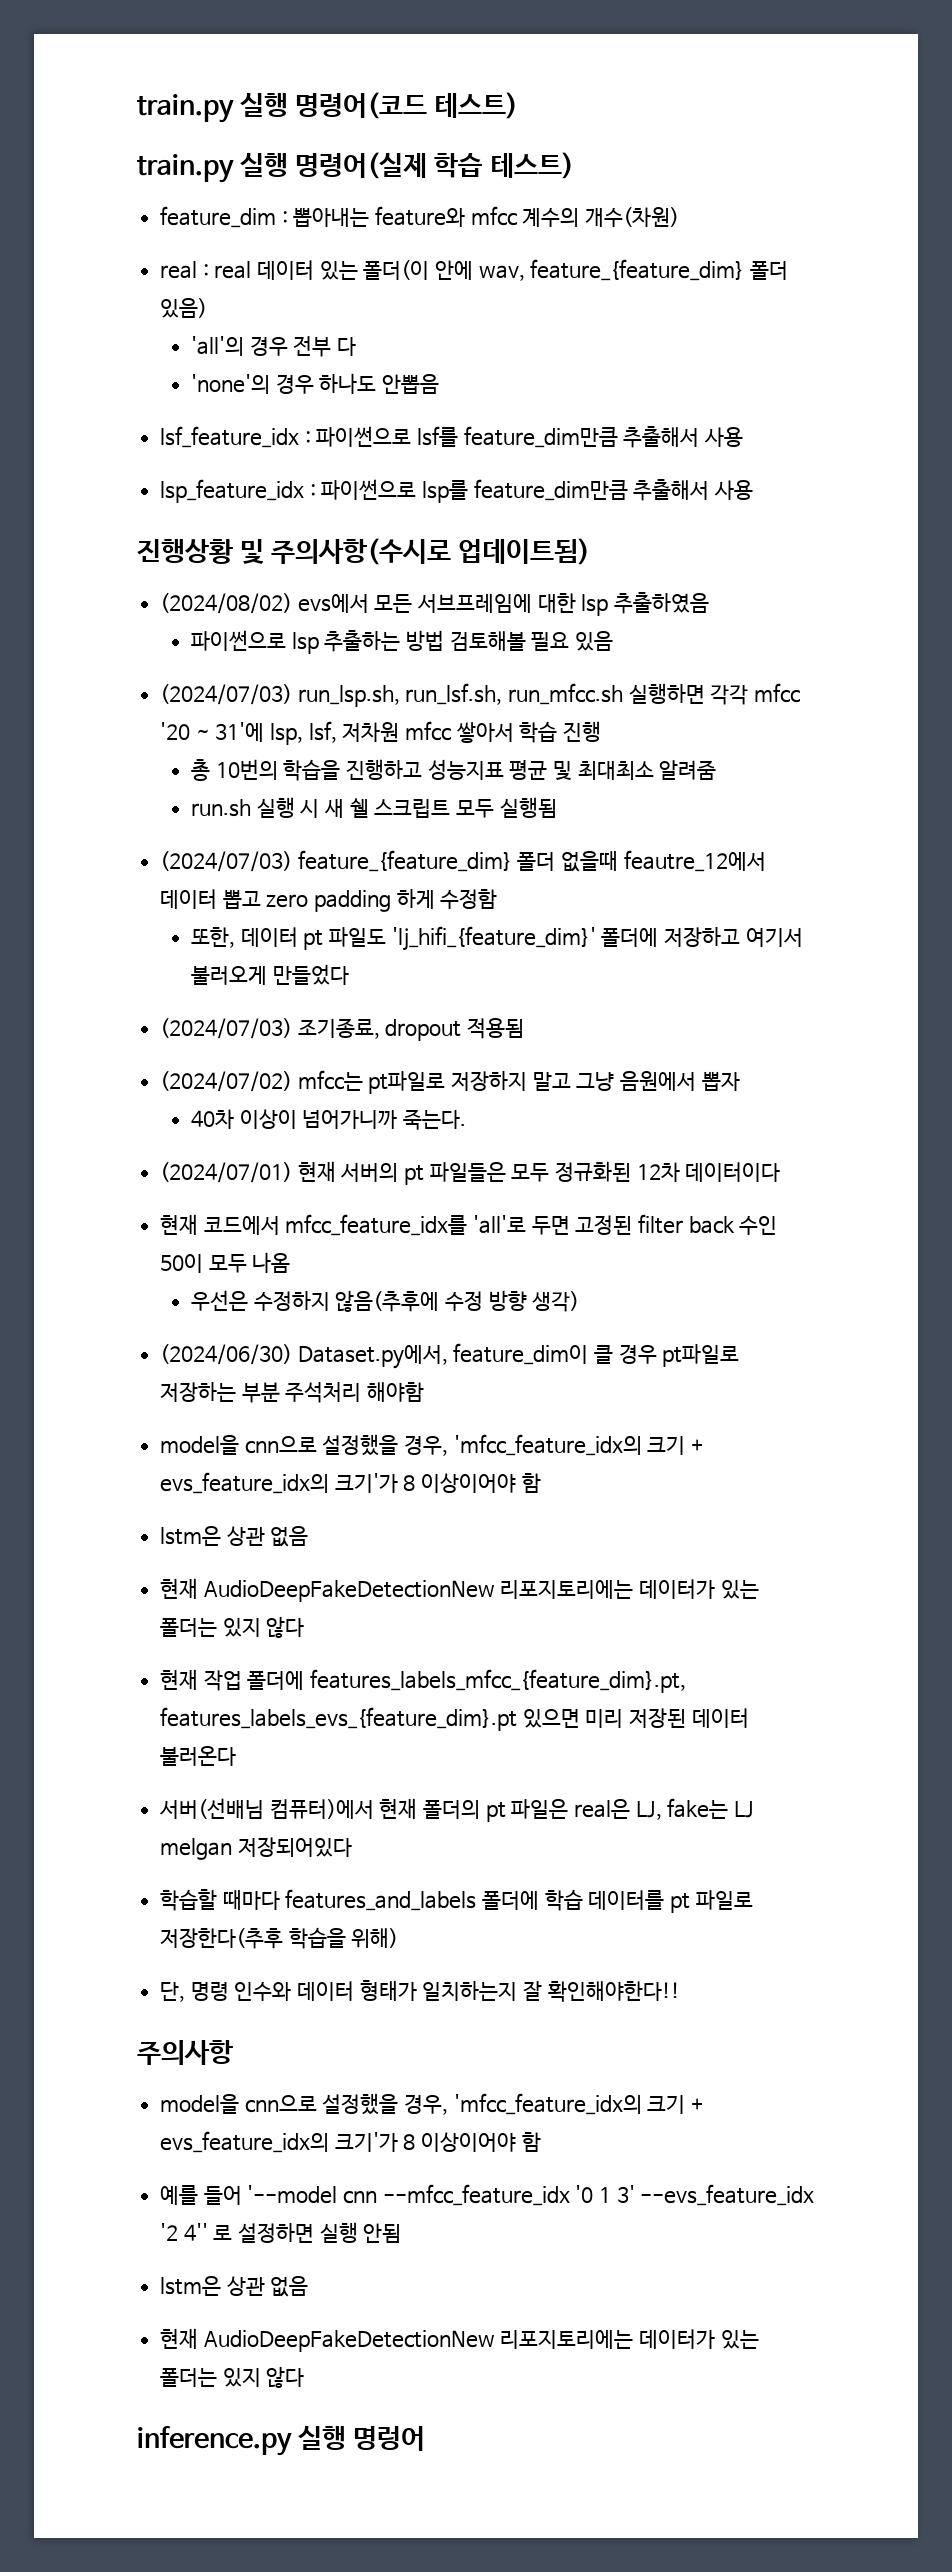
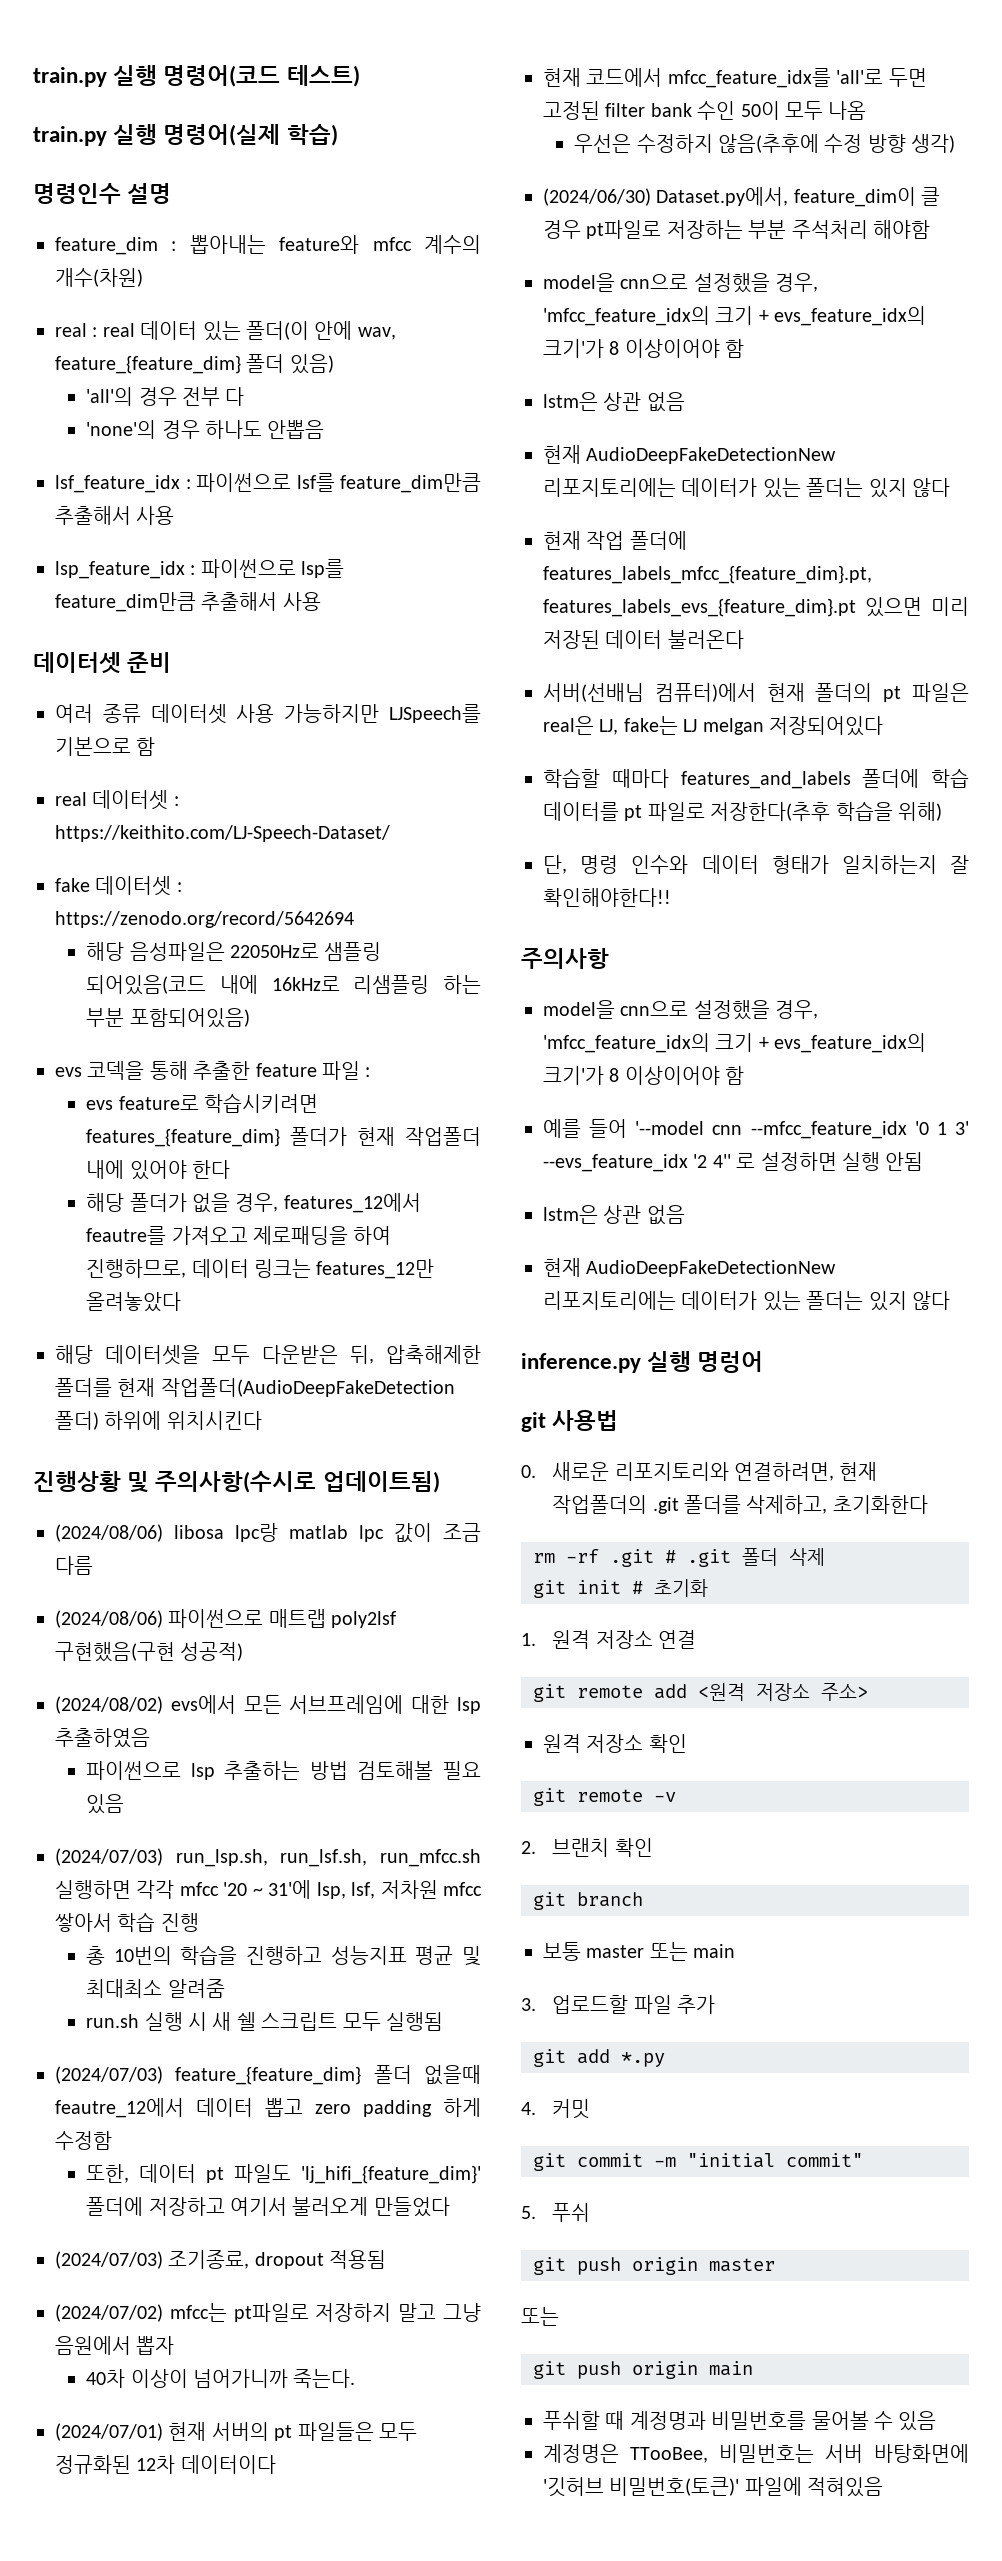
- train.py 실행 명령어(실제 학습 테스트)
+ train.py 실행 명령어(실제 학습)
+ 명령인수 설명
+ 데이터셋 준비
+ 여러 종류 데이터셋 사용 가능하지만 LJSpeech를 기본으로 함
+ real 데이터셋 : https://keithito.com/LJ-Speech-Dataset/
+ fake 데이터셋 : https://zenodo.org/record/5642694
+ 해당 음성파일은 22050Hz로 샘플링 되어있음(코드 내에 16kHz로 리샘플링 하는 부분 포함되어있음)
+ evs 코덱을 통해 추출한 feature 파일 :
+ evs feature로 학습시키려면 features_{feature_dim} 폴더가 현재 작업폴더 내에 있어야 한다
+ 해당 폴더가 없을 경우, features_12에서 feautre를 가져오고 제로패딩을 하여 진행하므로, 데이터 링크는 features_12만 올려놓았다
+ 해당 데이터셋을 모두 다운받은 뒤, 압축해제한 폴더를 현재 작업폴더(AudioDeepFakeDetection 폴더) 하위에 위치시킨다
  진행상황 및 주의사항(수시로 업데이트됨)
+ (2024/08/06) libosa lpc랑 matlab lpc 값이 조금 다름
+ (2024/08/06) 파이썬으로 매트랩 poly2lsf 구현했음(구현 성공적)
- 현재 코드에서 mfcc_feature_idx를 'all'로 두면 고정된 filter back 수인 50이 모두 나옴
+ 현재 코드에서 mfcc_feature_idx를 'all'로 두면 고정된 filter bank 수인 50이 모두 나옴
+ git 사용법
+ 0. 새로운 리포지토리와 연결하려면, 현재 작업폴더의 .git 폴더를 삭제하고, 초기화한다
+ rm -rf .git # .git 폴더 삭제
+ git init # 초기화
+ 1. 원격 저장소 연결
+ git remote add <원격 저장소 주소>
+ 원격 저장소 확인
+ git remote -v
+ 2. 브랜치 확인
+ git branch
+ 보통 master 또는 main
+ 3. 업로드할 파일 추가
+ git add *.py
+ 4. 커밋
+ git commit -m "initial commit"
+ 5. 푸쉬
+ git push origin master
+ 또는
+ git push origin main
+ 푸쉬할 때 계정명과 비밀번호를 물어볼 수 있음
+ 계정명은 TTooBee, 비밀번호는 서버 바탕화면에 '깃허브 비밀번호(토큰)' 파일에 적혀있음

